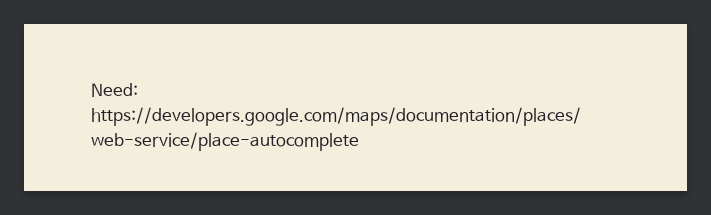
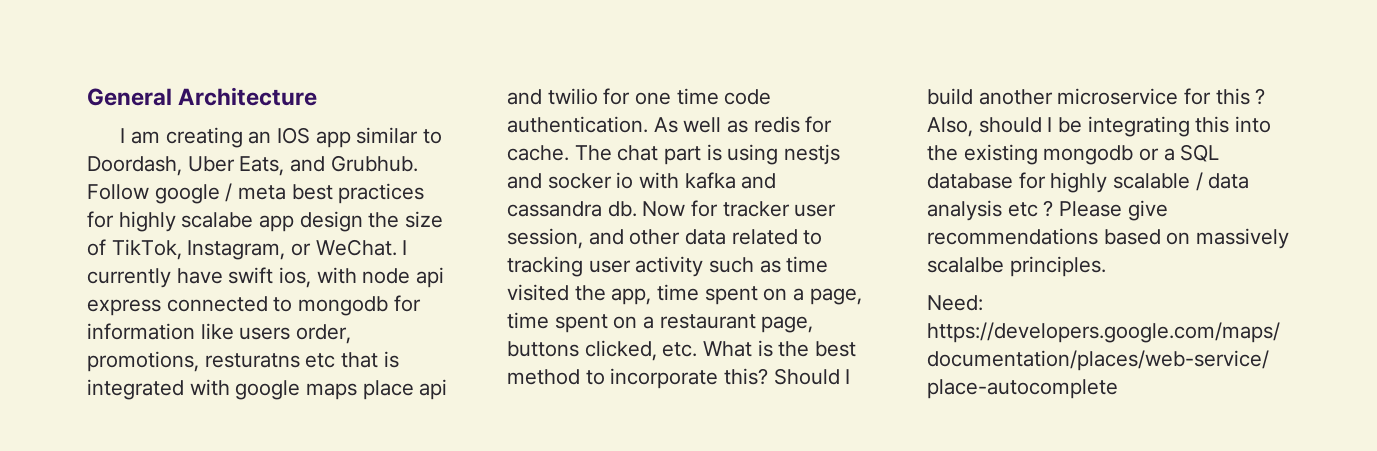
+ General Architecture
+ I am creating an IOS app similar to Doordash, Uber Eats, and Grubhub. Follow google / meta best practices for highly scalabe app design the size of TikTok, Instagram, or WeChat. I currently have swift ios, with node api express connected to mongodb for information like users order, promotions, resturatns etc that is integrated with google maps place api and twilio for one time code authentication. As well as redis for cache. The chat part is using nestjs and socker io with kafka and cassandra db. Now for tracker user session, and other data related to tracking user activity such as time visited the app, time spent on a page, time spent on a restaurant page, buttons clicked, etc. What is the best method to incorporate this? Should I build another microservice for this ? Also, should I be integrating this into the existing mongodb or a SQL database for highly scalable / data analysis etc ? Please give recommendations based on massively scalalbe principles.

